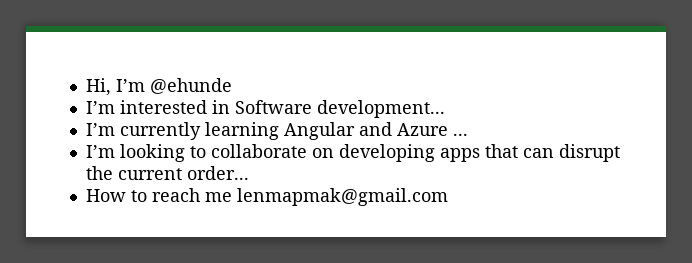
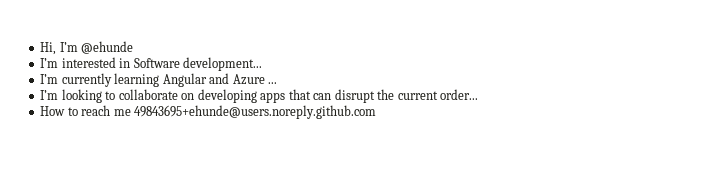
- How to reach me lenmapmak@gmail.com
+ How to reach me 49843695+ehunde@users.noreply.github.com

